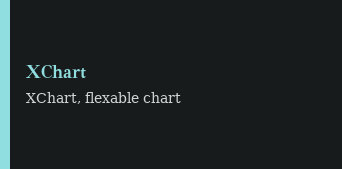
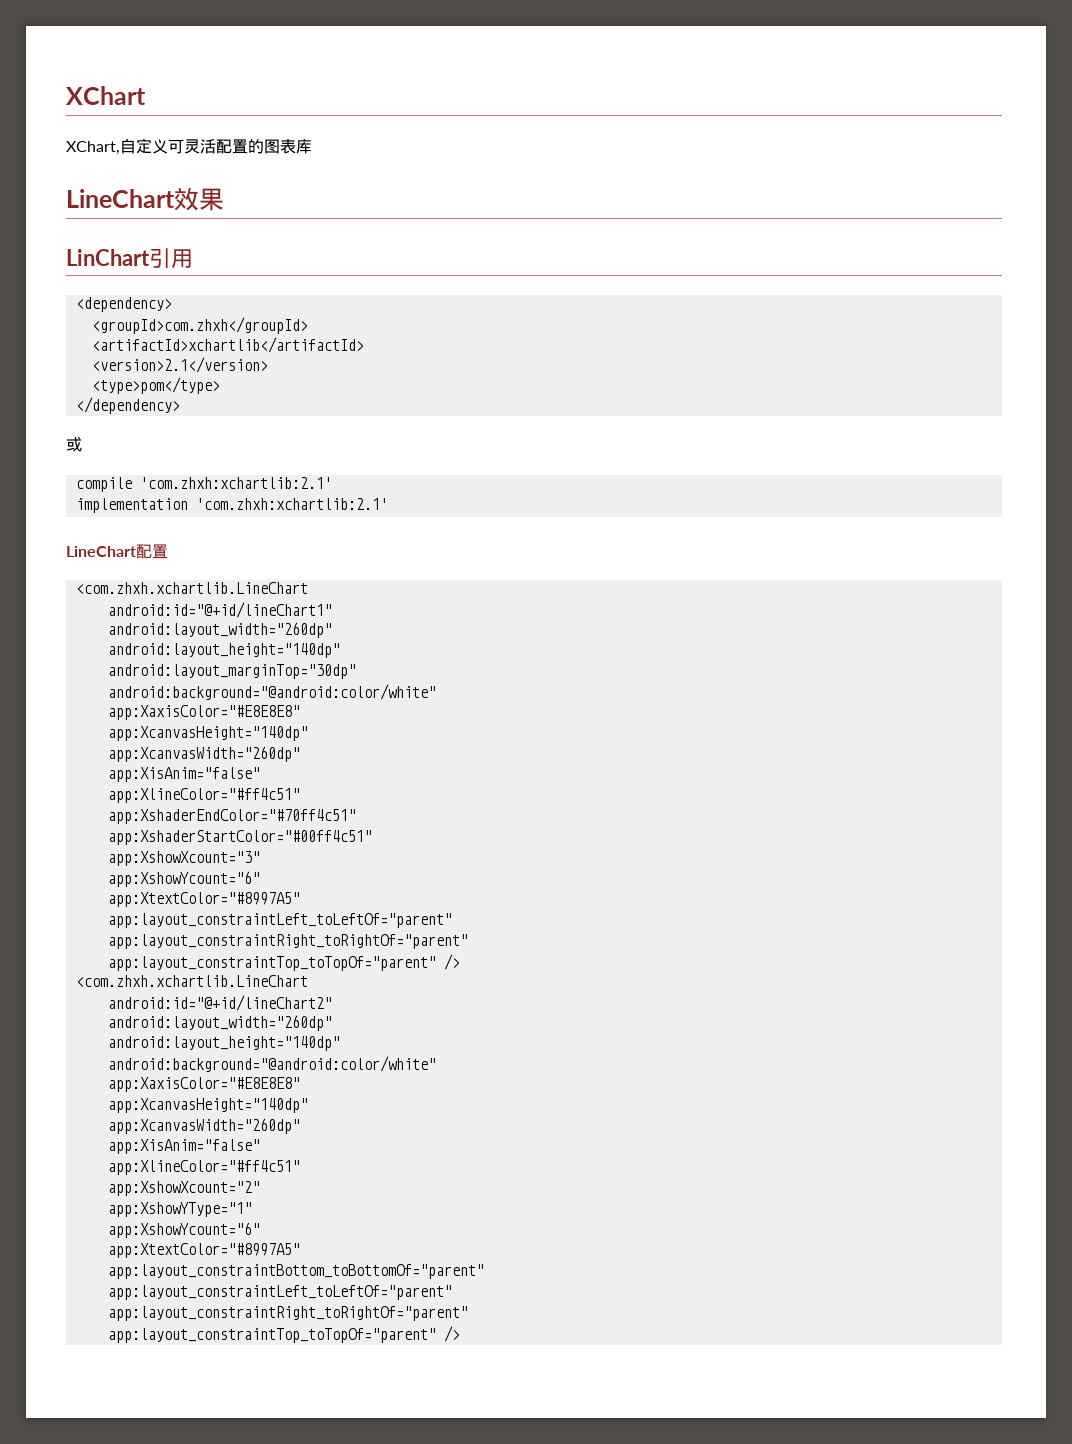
- XChart, flexable chart
+ XChart,自定义可灵活配置的图表库
+ LineChart效果
+ LinChart引用
+ <dependency>
+ <groupId>com.zhxh</groupId>
+ <artifactId>xchartlib</artifactId>
+ <version>2.1</version>
+ <type>pom</type>
+ </dependency>
+ 或
+ compile 'com.zhxh:xchartlib:2.1'
+ implementation 'com.zhxh:xchartlib:2.1'
+ LineChart配置
+ <com.zhxh.xchartlib.LineChart
+ android:id="@+id/lineChart1"
+ android:layout_width="260dp"
+ android:layout_height="140dp"
+ android:layout_marginTop="30dp"
+ android:background="@android:color/white"
+ app:XaxisColor="#E8E8E8"
+ app:XcanvasHeight="140dp"
+ app:XcanvasWidth="260dp"
+ app:XisAnim="false"
+ app:XlineColor="#ff4c51"
+ app:XshaderEndColor="#70ff4c51"
+ app:XshaderStartColor="#00ff4c51"
+ app:XshowXcount="3"
+ app:XshowYcount="6"
+ app:XtextColor="#8997A5"
+ app:layout_constraintLeft_toLeftOf="parent"
+ app:layout_constraintRight_toRightOf="parent"
+ app:layout_constraintTop_toTopOf="parent" />
+ <com.zhxh.xchartlib.LineChart
+ android:id="@+id/lineChart2"
+ android:layout_width="260dp"
+ android:layout_height="140dp"
+ android:background="@android:color/white"
+ app:XaxisColor="#E8E8E8"
+ app:XcanvasHeight="140dp"
+ app:XcanvasWidth="260dp"
+ app:XisAnim="false"
+ app:XlineColor="#ff4c51"
+ app:XshowXcount="2"
+ app:XshowYType="1"
+ app:XshowYcount="6"
+ app:XtextColor="#8997A5"
+ app:layout_constraintBottom_toBottomOf="parent"
+ app:layout_constraintLeft_toLeftOf="parent"
+ app:layout_constraintRight_toRightOf="parent"
+ app:layout_constraintTop_toTopOf="parent" />

